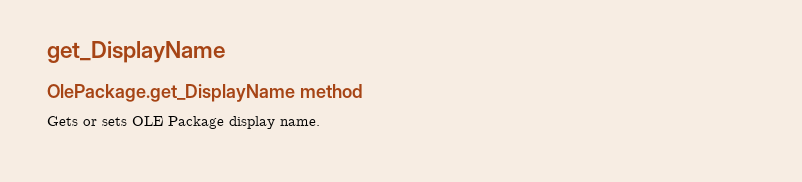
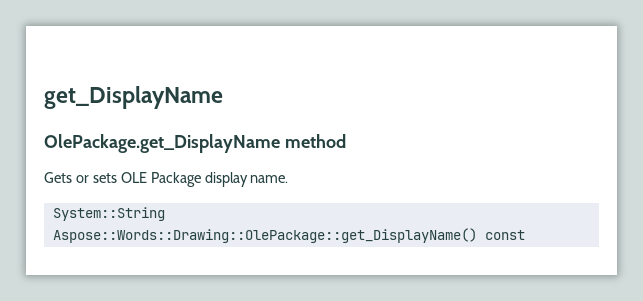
+ System::String Aspose::Words::Drawing::OlePackage::get_DisplayName() const

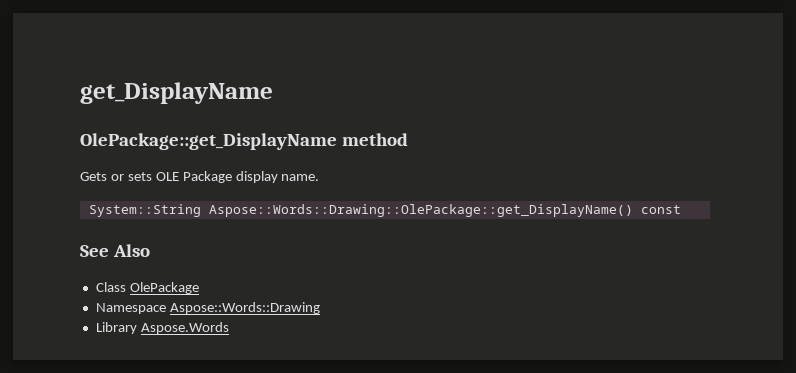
- OlePackage.get_DisplayName method
+ OlePackage::get_DisplayName method
+ See Also
+ Class OlePackage
+ Namespace Aspose::Words::Drawing
+ Library Aspose.Words

